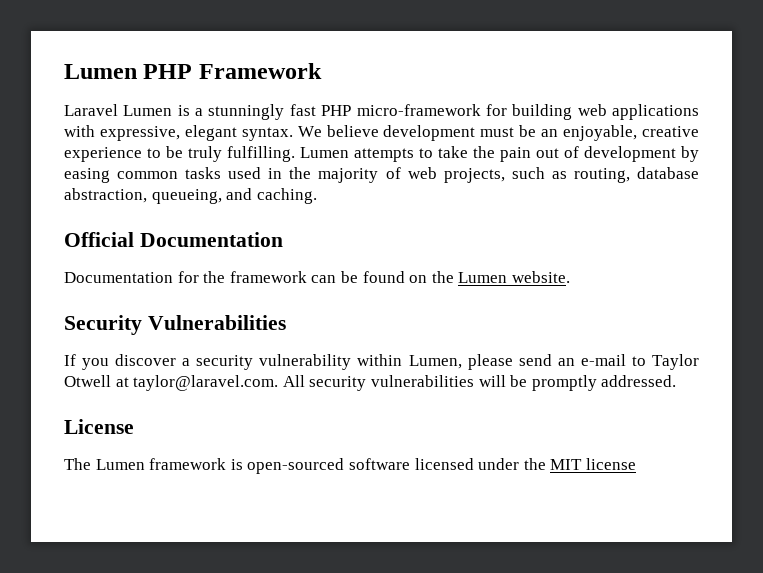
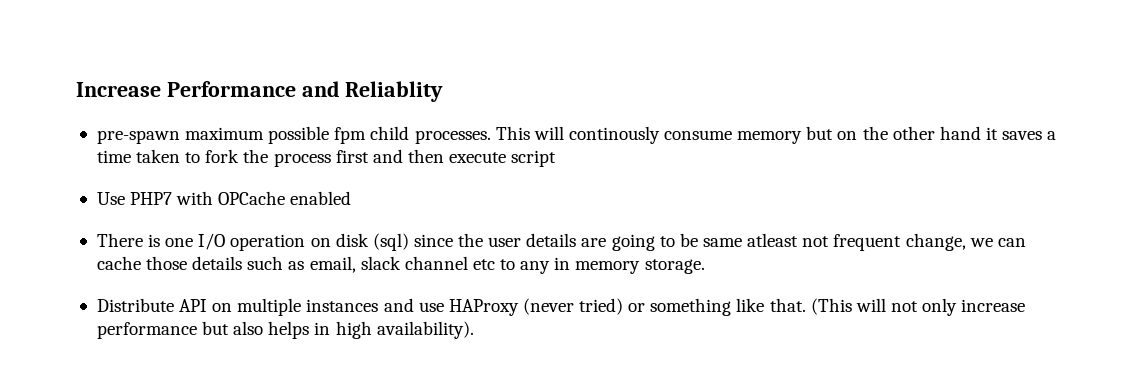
- Lumen PHP Framework
- Laravel Lumen is a stunningly fast PHP micro-framework for building web applications with expressive, elegant syntax. We believe development must be an enjoyable, creative experience to be truly fulfilling. Lumen attempts to take the pain out of development by easing common tasks used in the majority of web projects, such as routing, database abstraction, queueing, and caching.
- Official Documentation
- Documentation for the framework can be found on the Lumen website.
- Security Vulnerabilities
- If you discover a security vulnerability within Lumen, please send an e-mail to Taylor Otwell at taylor@laravel.com. All security vulnerabilities will be promptly addressed.
- License
- The Lumen framework is open-sourced software licensed under the MIT license
+ Increase Performance and Reliablity
+ pre-spawn maximum possible fpm child processes. This will continously consume memory but on the other hand it saves a time taken to fork the process first and then execute script
+ Use PHP7 with OPCache enabled
+ There is one I/O operation on disk (sql) since the user details are going to be same atleast not frequent change, we can cache those details such as email, slack channel etc to any in memory storage.
+ Distribute API on multiple instances and use HAProxy (never tried) or something like that. (This will not only increase performance but also helps in high availability).

